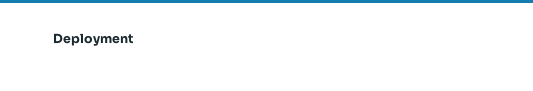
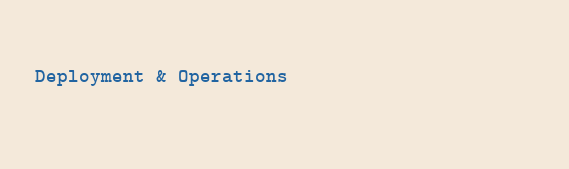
- Deployment
+ Deployment & Operations

